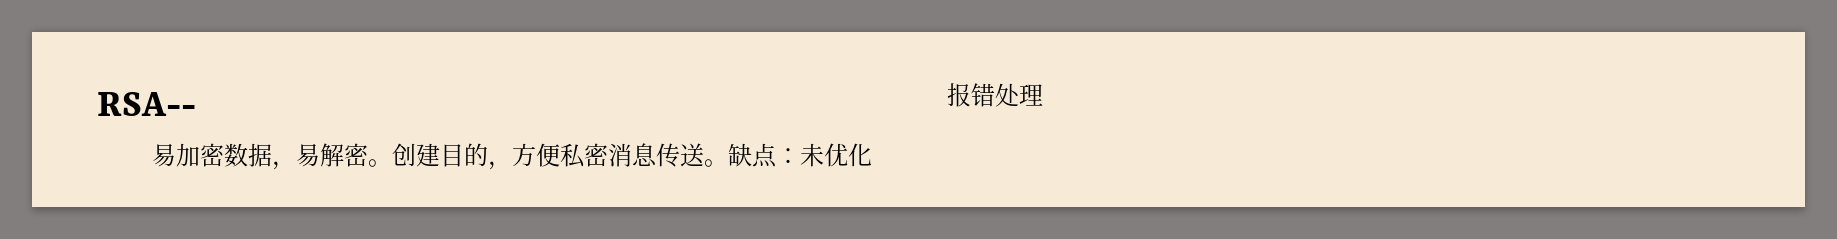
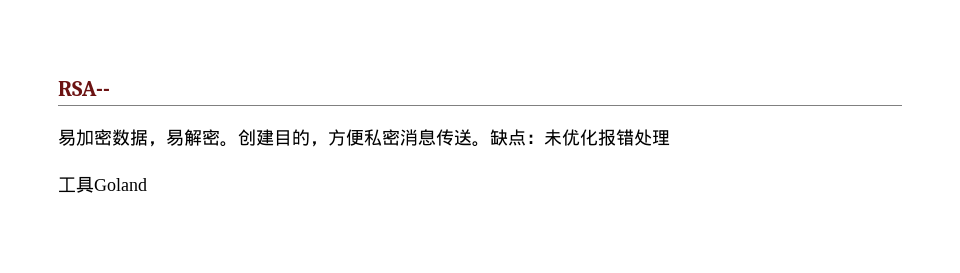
+ 工具Goland

